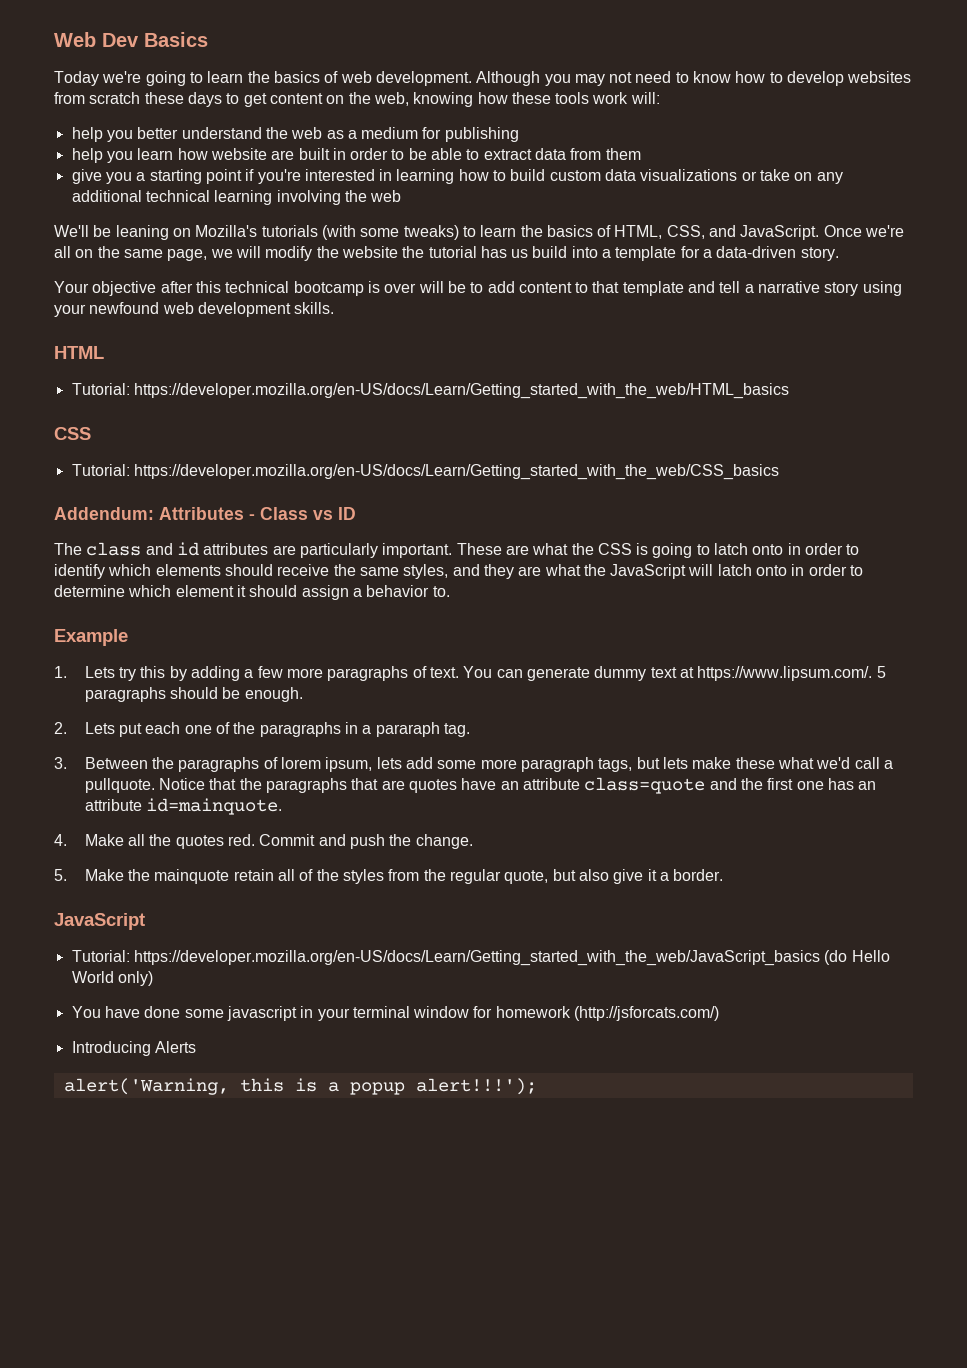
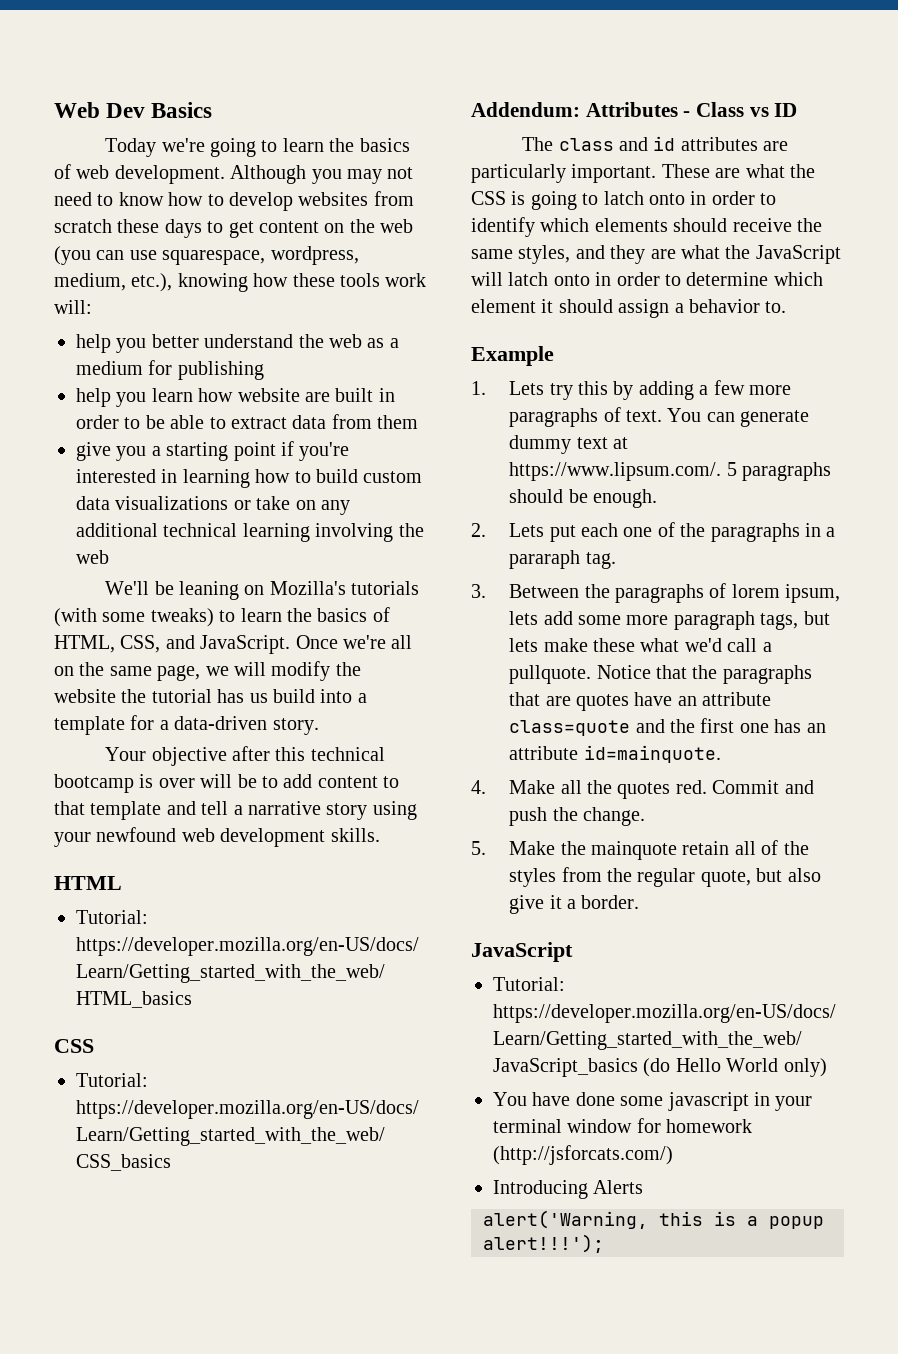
- Although you may not need to know how to develop websites from scratch these days to get content on the web, knowing how these tools work will:
+ Although you may not need to know how to develop websites from scratch these days to get content on the web (you can use squarespace, wordpress, medium, etc.), knowing how these tools work will:

